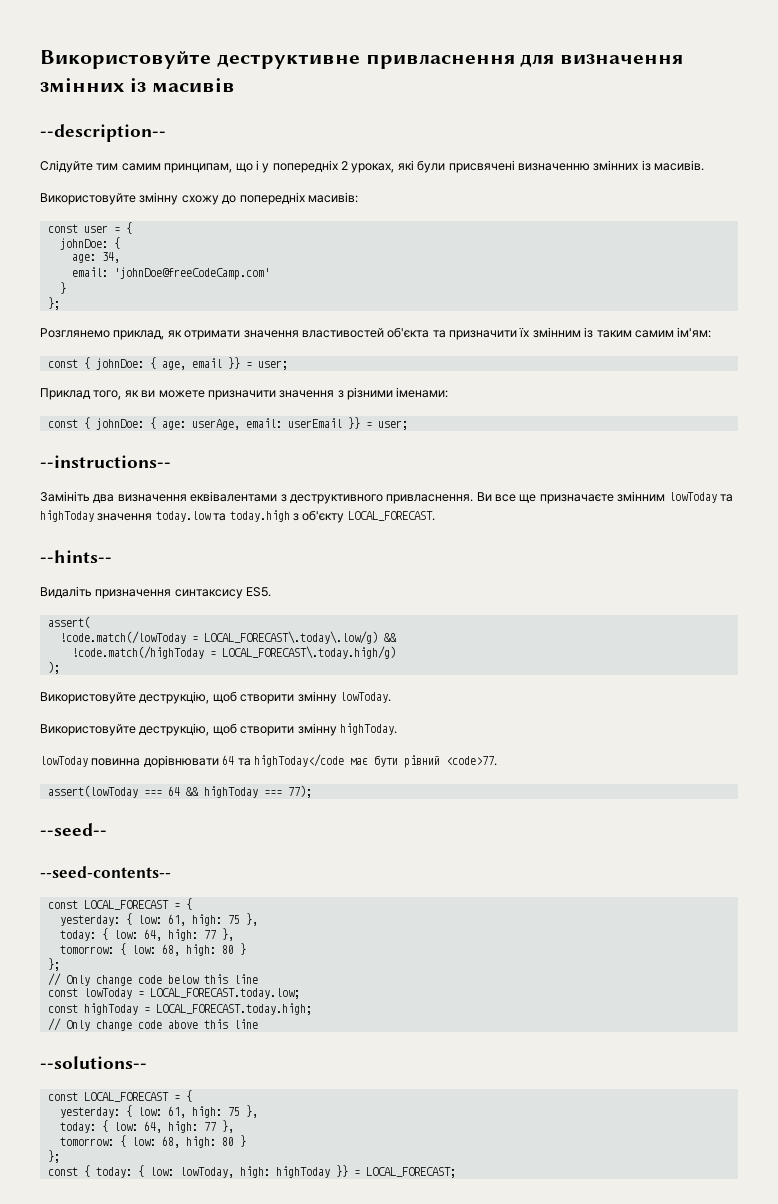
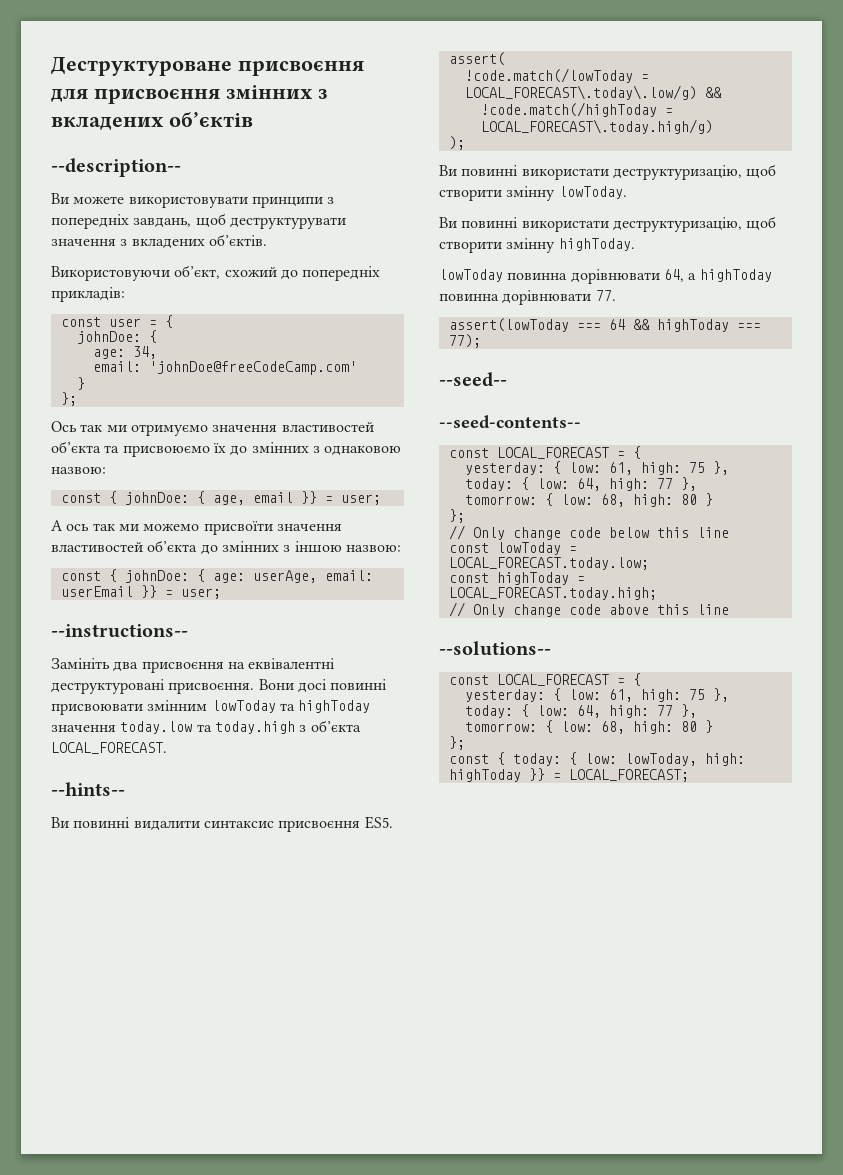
- Використовуйте деструктивне привласнення для визначення змінних із масивів
+ Деструктуроване присвоєння для присвоєння змінних з вкладених об’єктів
  --description--
- Слідуйте тим самим принципам, що і у попередніх 2 уроках, які були присвячені визначенню змінних із масивів.
- Використовуйте змінну схожу до попередніх масивів:
+ Ви можете використовувати принципи з попередніх завдань, щоб деструктурувати значення з вкладених об’єктів.
+ Використовуючи об’єкт, схожий до попередніх прикладів:
- Розглянемо приклад, як отримати значення властивостей об'єкта та призначити їх змінним із таким самим ім'ям:
+ Ось так ми отримуємо значення властивостей об’єкта та присвоюємо їх до змінних з однаковою назвою:
- Приклад того, як ви можете призначити значення з різними іменами:
+ А ось так ми можемо присвоїти значення властивостей об’єкта до змінних з іншою назвою:
- Замініть два визначення еквівалентами з деструктивного привласнення. Ви все ще призначаєте змінним lowToday та highToday значення today.low та today.high з об'єкту LOCAL_FORECAST.
+ Замініть два присвоєння на еквівалентні деструктуровані присвоєння. Вони досі повинні присвоювати змінним lowToday та highToday значення today.low та today.high з об’єкта LOCAL_FORECAST.
- Видаліть призначення синтаксису ES5.
+ Ви повинні видалити синтаксис присвоєння ES5.
- Використовуйте деструкцію, щоб створити змінну lowToday.
+ Ви повинні використати деструктуризацію, щоб створити змінну lowToday.
- Використовуйте деструкцію, щоб створити змінну highToday.
+ Ви повинні використати деструктуризацію, щоб створити змінну highToday.
- lowToday повинна дорівнювати 64 та highToday</code має бути рівний <code>77.
+ lowToday повинна дорівнювати 64, а highToday повинна дорівнювати 77.

